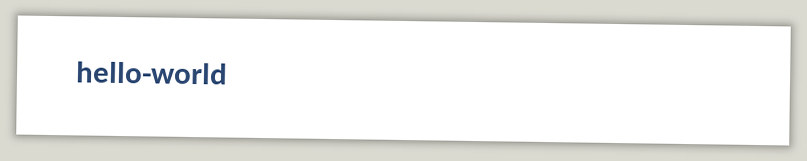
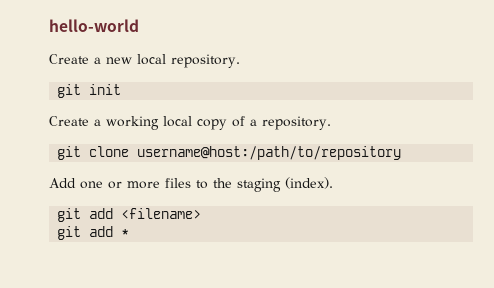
+ Create a new local repository.
+ git init
+ Create a working local copy of a repository.
+ git clone username@host:/path/to/repository
+ Add one or more files to the staging (index).
+ git add <filename>
+ git add *

